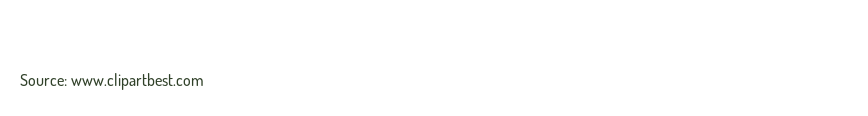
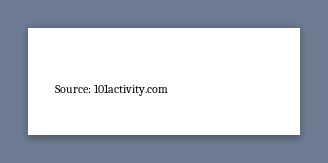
- Source: www.clipartbest.com
+ Source: 101activity.com

